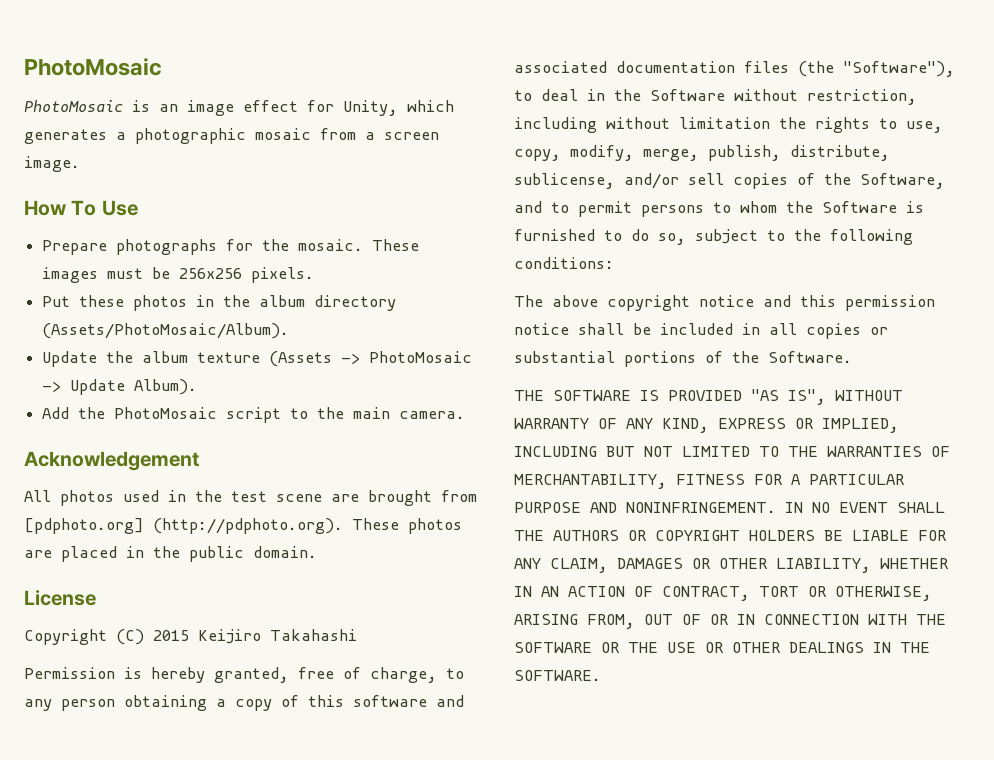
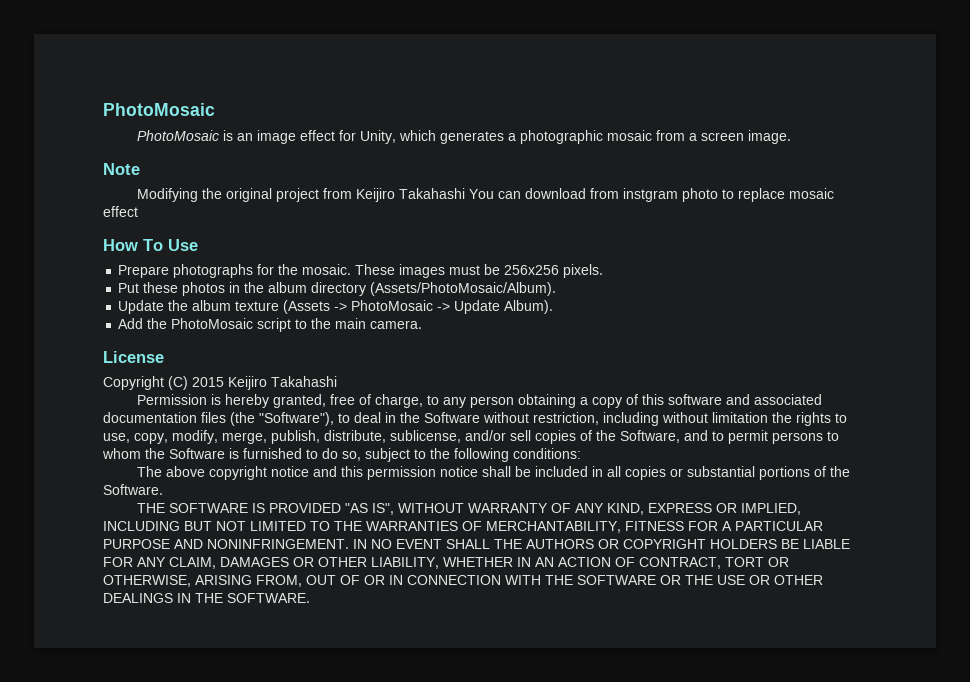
+ Note
+ Modifying the original project from Keijiro Takahashi You can download from instgram photo to replace mosaic effect
- Acknowledgement
- All photos used in the test scene are brought from [pdphoto.org] (http://pdphoto.org). These photos are placed in the public domain.

